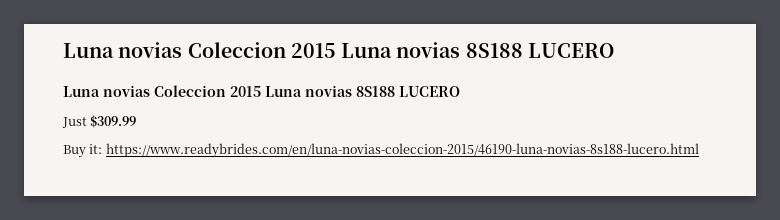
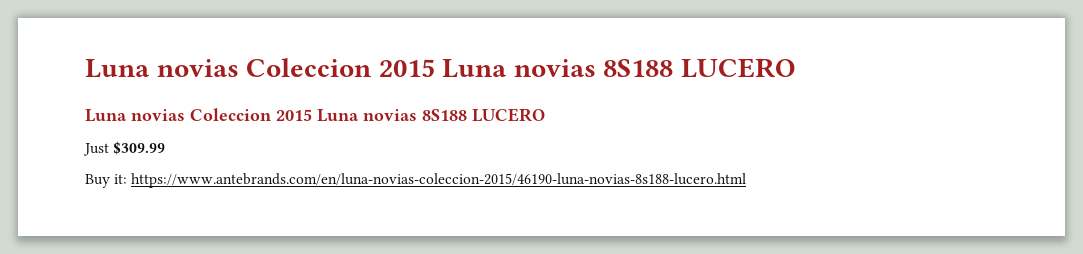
- Buy it: https://www.readybrides.com/en/luna-novias-coleccion-2015/46190-luna-novias-8s188-lucero.html
+ Buy it: https://www.antebrands.com/en/luna-novias-coleccion-2015/46190-luna-novias-8s188-lucero.html

